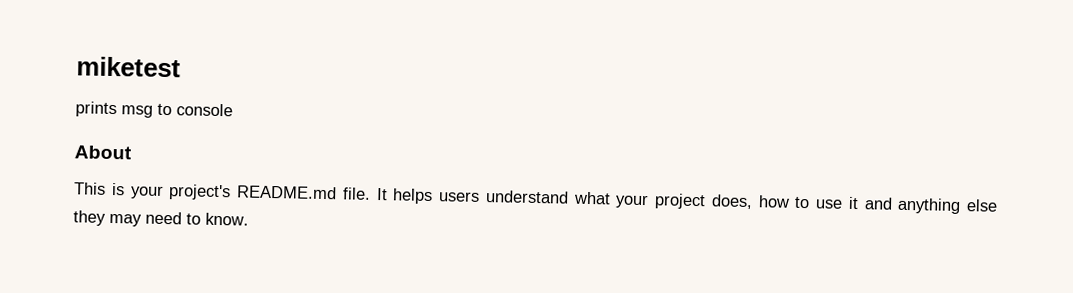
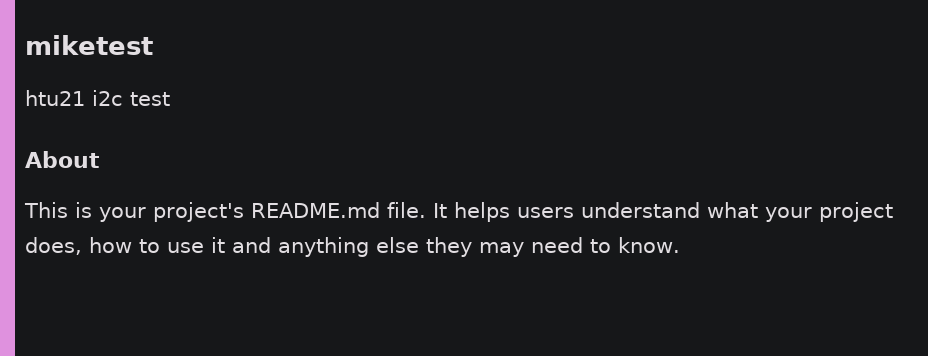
- prints msg to console
+ htu21 i2c test

